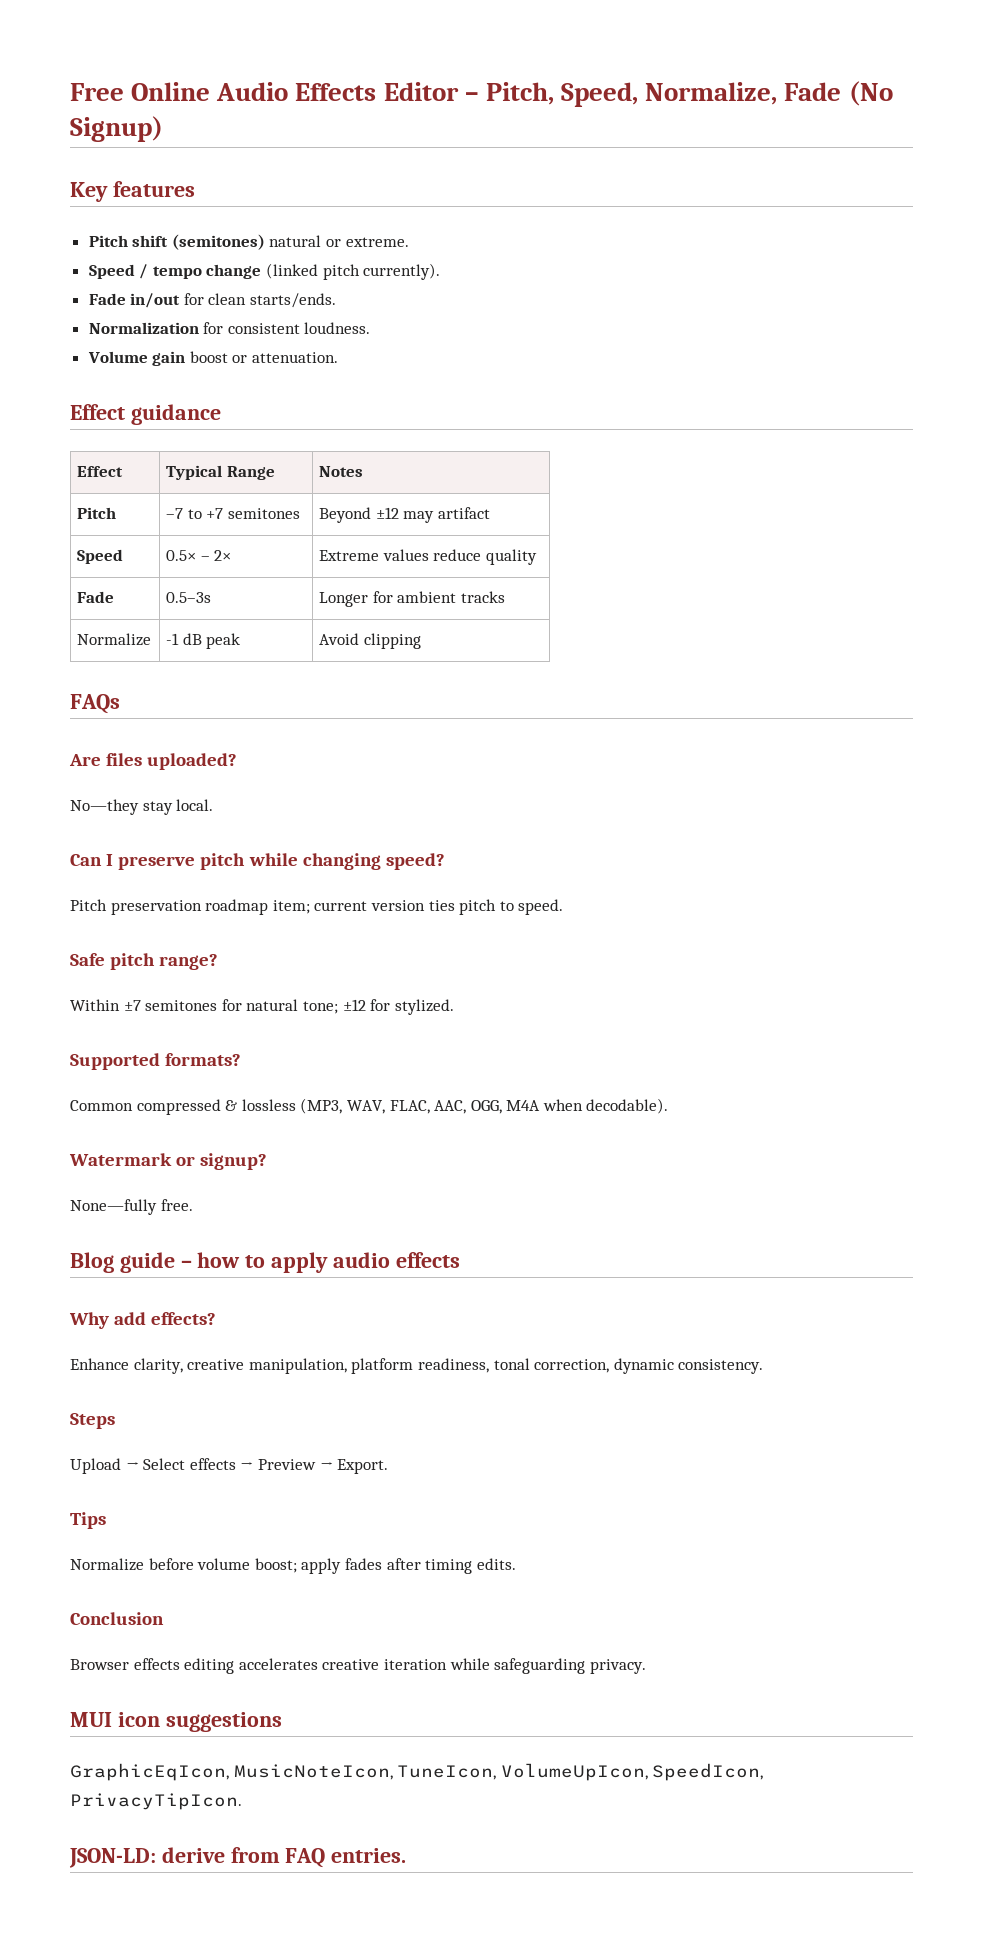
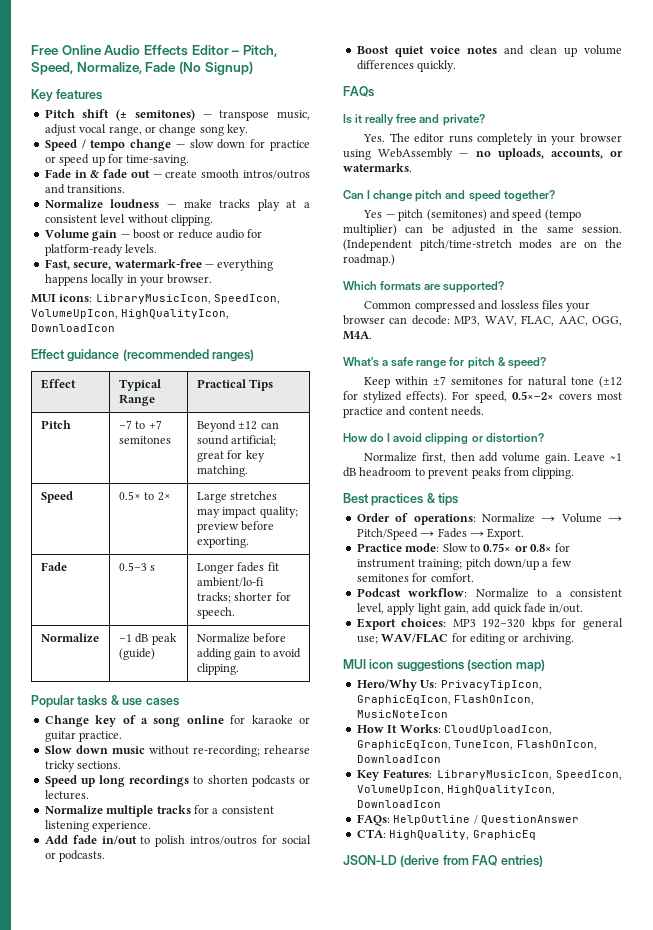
- Pitch shift (semitones) natural or extreme.
- Speed / tempo change (linked pitch currently).
- Fade in/out for clean starts/ends.
- Normalization for consistent loudness.
+ Pitch shift (± semitones) — transpose music, adjust vocal range, or change song key.
+ Speed / tempo change — slow down for practice or speed up for time‑saving.
+ Fade in & fade out — create smooth intros/outros and transitions.
+ Normalize loudness — make tracks play at a consistent level without clipping.
- Volume gain boost or attenuation.
+ Volume gain — boost or reduce audio for platform‑ready levels.
+ Fast, secure, watermark‑free — everything happens locally in your browser.
+ MUI icons: LibraryMusicIcon, SpeedIcon, VolumeUpIcon, HighQualityIcon, DownloadIcon
- Effect guidance
+ Effect guidance (recommended ranges)
- Effect | Typical Range | Notes
+ Effect | Typical Range | Practical Tips
- Pitch | –7 to +7 semitones | Beyond ±12 may artifact
+ Pitch | –7 to +7 semitones | Beyond ±12 can sound artificial; great for key matching.
- Speed | 0.5× – 2× | Extreme values reduce quality
+ Speed | 0.5× to 2× | Large stretches may impact quality; preview before exporting.
- Fade | 0.5–3s | Longer for ambient tracks
- Normalize | -1 dB peak | Avoid clipping
+ Fade | 0.5–3 s | Longer fades fit ambient/lo‑fi tracks; shorter for speech.
+ Normalize | –1 dB peak (guide) | Normalize before adding gain to avoid clipping.
+ Popular tasks & use cases
+ Change key of a song online for karaoke or guitar practice.
+ Slow down music without re‑recording; rehearse tricky sections.
+ Speed up long recordings to shorten podcasts or lectures.
+ Normalize multiple tracks for a consistent listening experience.
+ Add fade in/out to polish intros/outros for social or podcasts.
+ Boost quiet voice notes and clean up volume differences quickly.
  FAQs
- Are files uploaded?
- No—they stay local.
- Can I preserve pitch while changing speed?
- Pitch preservation roadmap item; current version ties pitch to speed.
- Safe pitch range?
- Within ±7 semitones for natural tone; ±12 for stylized.
- Supported formats?
- Common compressed & lossless (MP3, WAV, FLAC, AAC, OGG, M4A when decodable).
- Watermark or signup?
- None—fully free.
- Blog guide – how to apply audio effects
- Why add effects?
- Enhance clarity, creative manipulation, platform readiness, tonal correction, dynamic consistency.
- Steps
- Upload → Select effects → Preview → Export.
- Tips
- Normalize before volume boost; apply fades after timing edits.
- Conclusion
- Browser effects editing accelerates creative iteration while safeguarding privacy.
- MUI icon suggestions
- GraphicEqIcon, MusicNoteIcon, TuneIcon, VolumeUpIcon, SpeedIcon, PrivacyTipIcon.
- JSON-LD: derive from FAQ entries.
+ Is it really free and private?
+ Yes. The editor runs completely in your browser using WebAssembly — no uploads, accounts, or watermarks.
+ Can I change pitch and speed together?
+ Yes — pitch (semitones) and speed (tempo multiplier) can be adjusted in the same session. (Independent pitch/time‑stretch modes are on the roadmap.)
+ Which formats are supported?
+ Common compressed and lossless files your browser can decode: MP3, WAV, FLAC, AAC, OGG, M4A.
+ What’s a safe range for pitch & speed?
+ Keep within ±7 semitones for natural tone (±12 for stylized effects). For speed, 0.5×–2× covers most practice and content needs.
+ How do I avoid clipping or distortion?
+ Normalize first, then add volume gain. Leave ~1 dB headroom to prevent peaks from clipping.
+ Best practices & tips
+ Order of operations: Normalize → Volume → Pitch/Speed → Fades → Export.
+ Practice mode: Slow to 0.75× or 0.8× for instrument training; pitch down/up a few semitones for comfort.
+ Podcast workflow: Normalize to a consistent level, apply light gain, add quick fade in/out.
+ Export choices: MP3 192–320 kbps for general use; WAV/FLAC for editing or archiving.
+ MUI icon suggestions (section map)
+ Hero/Why Us: PrivacyTipIcon, GraphicEqIcon, FlashOnIcon, MusicNoteIcon
+ How It Works: CloudUploadIcon, GraphicEqIcon, TuneIcon, FlashOnIcon, DownloadIcon
+ Key Features: LibraryMusicIcon, SpeedIcon, VolumeUpIcon, HighQualityIcon, DownloadIcon
+ FAQs: HelpOutline / QuestionAnswer
+ CTA: HighQuality, GraphicEq
+ JSON‑LD (derive from FAQ entries)

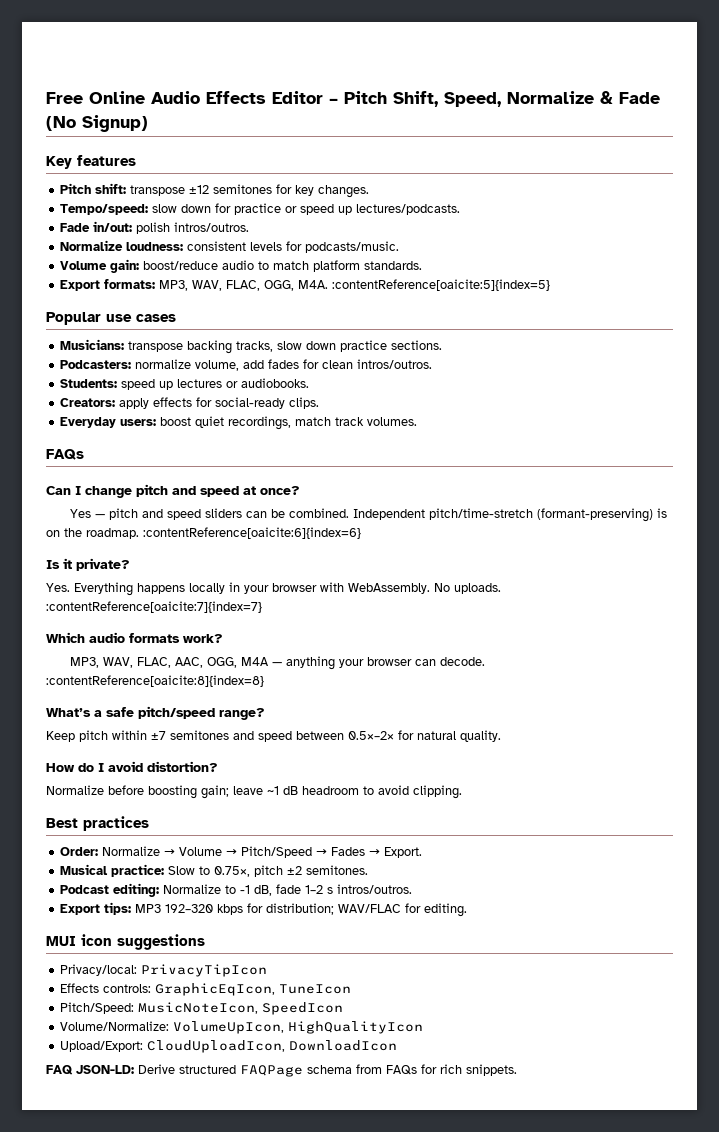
- Free Online Audio Effects Editor – Pitch, Speed, Normalize, Fade (No Signup)
+ Free Online Audio Effects Editor – Pitch Shift, Speed, Normalize & Fade (No Signup)
- Pitch shift (± semitones) — transpose music, adjust vocal range, or change song key.
- Speed / tempo change — slow down for practice or speed up for time‑saving.
- Fade in & fade out — create smooth intros/outros and transitions.
- Normalize loudness — make tracks play at a consistent level without clipping.
- Volume gain — boost or reduce audio for platform‑ready levels.
- Fast, secure, watermark‑free — everything happens locally in your browser.
- MUI icons: LibraryMusicIcon, SpeedIcon, VolumeUpIcon, HighQualityIcon, DownloadIcon
- Effect guidance (recommended ranges)
- Effect | Typical Range | Practical Tips
- Pitch | –7 to +7 semitones | Beyond ±12 can sound artificial; great for key matching.
- Speed | 0.5× to 2× | Large stretches may impact quality; preview before exporting.
- Fade | 0.5–3 s | Longer fades fit ambient/lo‑fi tracks; shorter for speech.
- Normalize | –1 dB peak (guide) | Normalize before adding gain to avoid clipping.
+ Pitch shift: transpose ±12 semitones for key changes.
+ Tempo/speed: slow down for practice or speed up lectures/podcasts.
+ Fade in/out: polish intros/outros.
+ Normalize loudness: consistent levels for podcasts/music.
+ Volume gain: boost/reduce audio to match platform standards.
+ Export formats: MP3, WAV, FLAC, OGG, M4A. :contentReference[oaicite:5]{index=5}
- Popular tasks & use cases
+ Popular use cases
- Change key of a song online for karaoke or guitar practice.
- Slow down music without re‑recording; rehearse tricky sections.
- Speed up long recordings to shorten podcasts or lectures.
- Normalize multiple tracks for a consistent listening experience.
- Add fade in/out to polish intros/outros for social or podcasts.
- Boost quiet voice notes and clean up volume differences quickly.
+ Musicians: transpose backing tracks, slow down practice sections.
+ Podcasters: normalize volume, add fades for clean intros/outros.
+ Students: speed up lectures or audiobooks.
+ Creators: apply effects for social-ready clips.
+ Everyday users: boost quiet recordings, match track volumes.
  FAQs
- Is it really free and private?
- Yes. The editor runs completely in your browser using WebAssembly — no uploads, accounts, or watermarks.
- Can I change pitch and speed together?
+ Can I change pitch and speed at once?
- Yes — pitch (semitones) and speed (tempo multiplier) can be adjusted in the same session. (Independent pitch/time‑stretch modes are on the roadmap.)
- Which formats are supported?
- Common compressed and lossless files your browser can decode: MP3, WAV, FLAC, AAC, OGG, M4A.
- What’s a safe range for pitch & speed?
+ Yes — pitch and speed sliders can be combined. Independent pitch/time-stretch (formant-preserving) is on the roadmap. :contentReference[oaicite:6]{index=6}
+ Is it private?
+ Yes. Everything happens locally in your browser with WebAssembly. No uploads. :contentReference[oaicite:7]{index=7}
+ Which audio formats work?
+ MP3, WAV, FLAC, AAC, OGG, M4A — anything your browser can decode. :contentReference[oaicite:8]{index=8}
+ What’s a safe pitch/speed range?
- Keep within ±7 semitones for natural tone (±12 for stylized effects). For speed, 0.5×–2× covers most practice and content needs.
+ Keep pitch within ±7 semitones and speed between 0.5×–2× for natural quality.
- How do I avoid clipping or distortion?
+ How do I avoid distortion?
- Normalize first, then add volume gain. Leave ~1 dB headroom to prevent peaks from clipping.
+ Normalize before boosting gain; leave ~1 dB headroom to avoid clipping.
- Best practices & tips
- Order of operations: Normalize → Volume → Pitch/Speed → Fades → Export.
+ Best practices
+ Order: Normalize → Volume → Pitch/Speed → Fades → Export.
- Practice mode: Slow to 0.75× or 0.8× for instrument training; pitch down/up a few semitones for comfort.
+ Musical practice: Slow to 0.75×, pitch ±2 semitones.
- Podcast workflow: Normalize to a consistent level, apply light gain, add quick fade in/out.
- Export choices: MP3 192–320 kbps for general use; WAV/FLAC for editing or archiving.
- MUI icon suggestions (section map)
- Hero/Why Us: PrivacyTipIcon, GraphicEqIcon, FlashOnIcon, MusicNoteIcon
- How It Works: CloudUploadIcon, GraphicEqIcon, TuneIcon, FlashOnIcon, DownloadIcon
- Key Features: LibraryMusicIcon, SpeedIcon, VolumeUpIcon, HighQualityIcon, DownloadIcon
- FAQs: HelpOutline / QuestionAnswer
- CTA: HighQuality, GraphicEq
- JSON‑LD (derive from FAQ entries)
+ Podcast editing: Normalize to -1 dB, fade 1–2 s intros/outros.
+ Export tips: MP3 192–320 kbps for distribution; WAV/FLAC for editing.
+ MUI icon suggestions
+ Privacy/local: PrivacyTipIcon
+ Effects controls: GraphicEqIcon, TuneIcon
+ Pitch/Speed: MusicNoteIcon, SpeedIcon
+ Volume/Normalize: VolumeUpIcon, HighQualityIcon
+ Upload/Export: CloudUploadIcon, DownloadIcon
+ FAQ JSON-LD: Derive structured FAQPage schema from FAQs for rich snippets.

